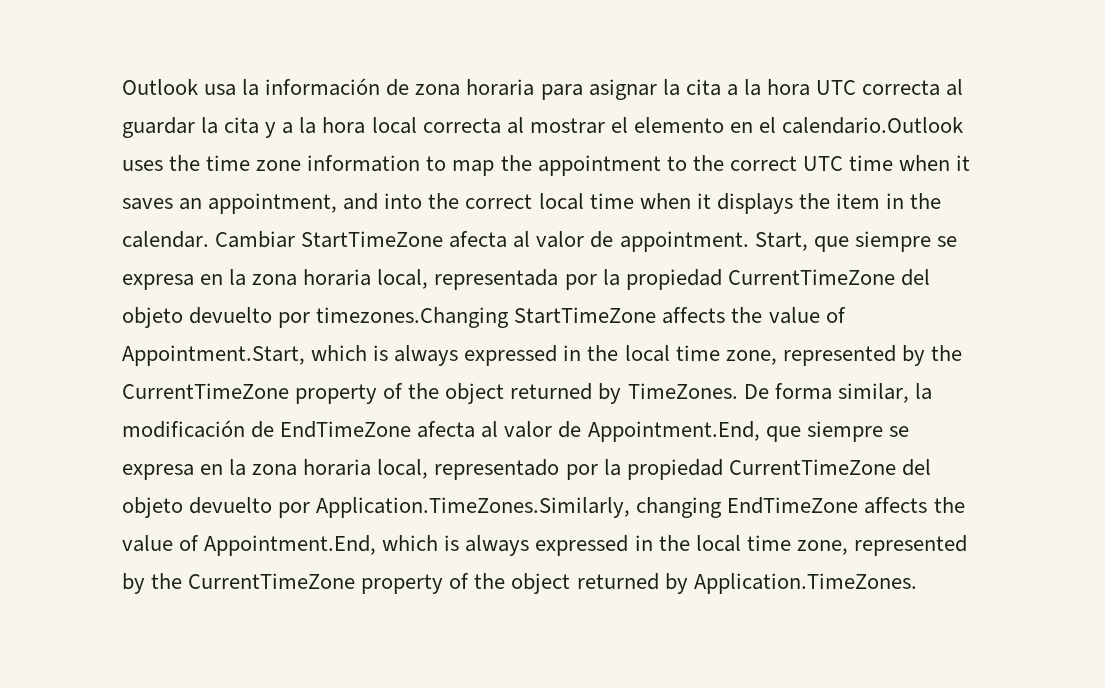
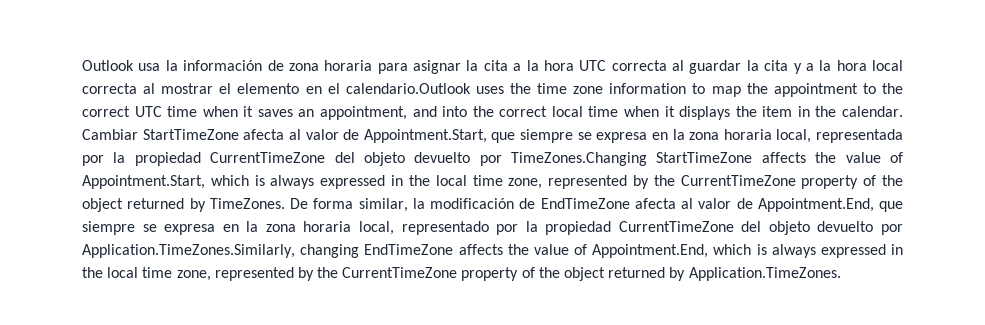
- Cambiar StartTimeZone afecta al valor de appointment. Start, que siempre se expresa en la zona horaria local, representada por la propiedad CurrentTimeZone del objeto devuelto por timezones.Changing StartTimeZone affects the value of Appointment.Start, which is always expressed in the local time zone, represented by the CurrentTimeZone property of the object returned by TimeZones.
+ Cambiar StartTimeZone afecta al valor de Appointment.Start, que siempre se expresa en la zona horaria local, representada por la propiedad CurrentTimeZone del objeto devuelto por TimeZones.Changing StartTimeZone affects the value of Appointment.Start, which is always expressed in the local time zone, represented by the CurrentTimeZone property of the object returned by TimeZones.

